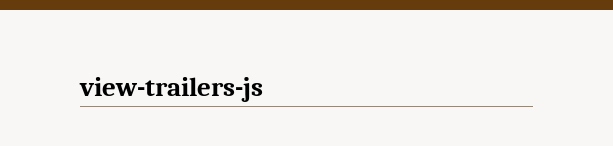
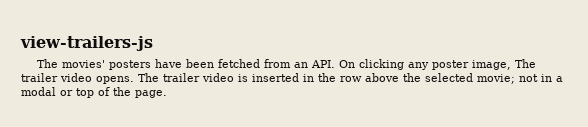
+ The movies' posters have been fetched from an API. On clicking any poster image, The trailer video opens. The trailer video is inserted in the row above the selected movie; not in a modal or top of the page.

